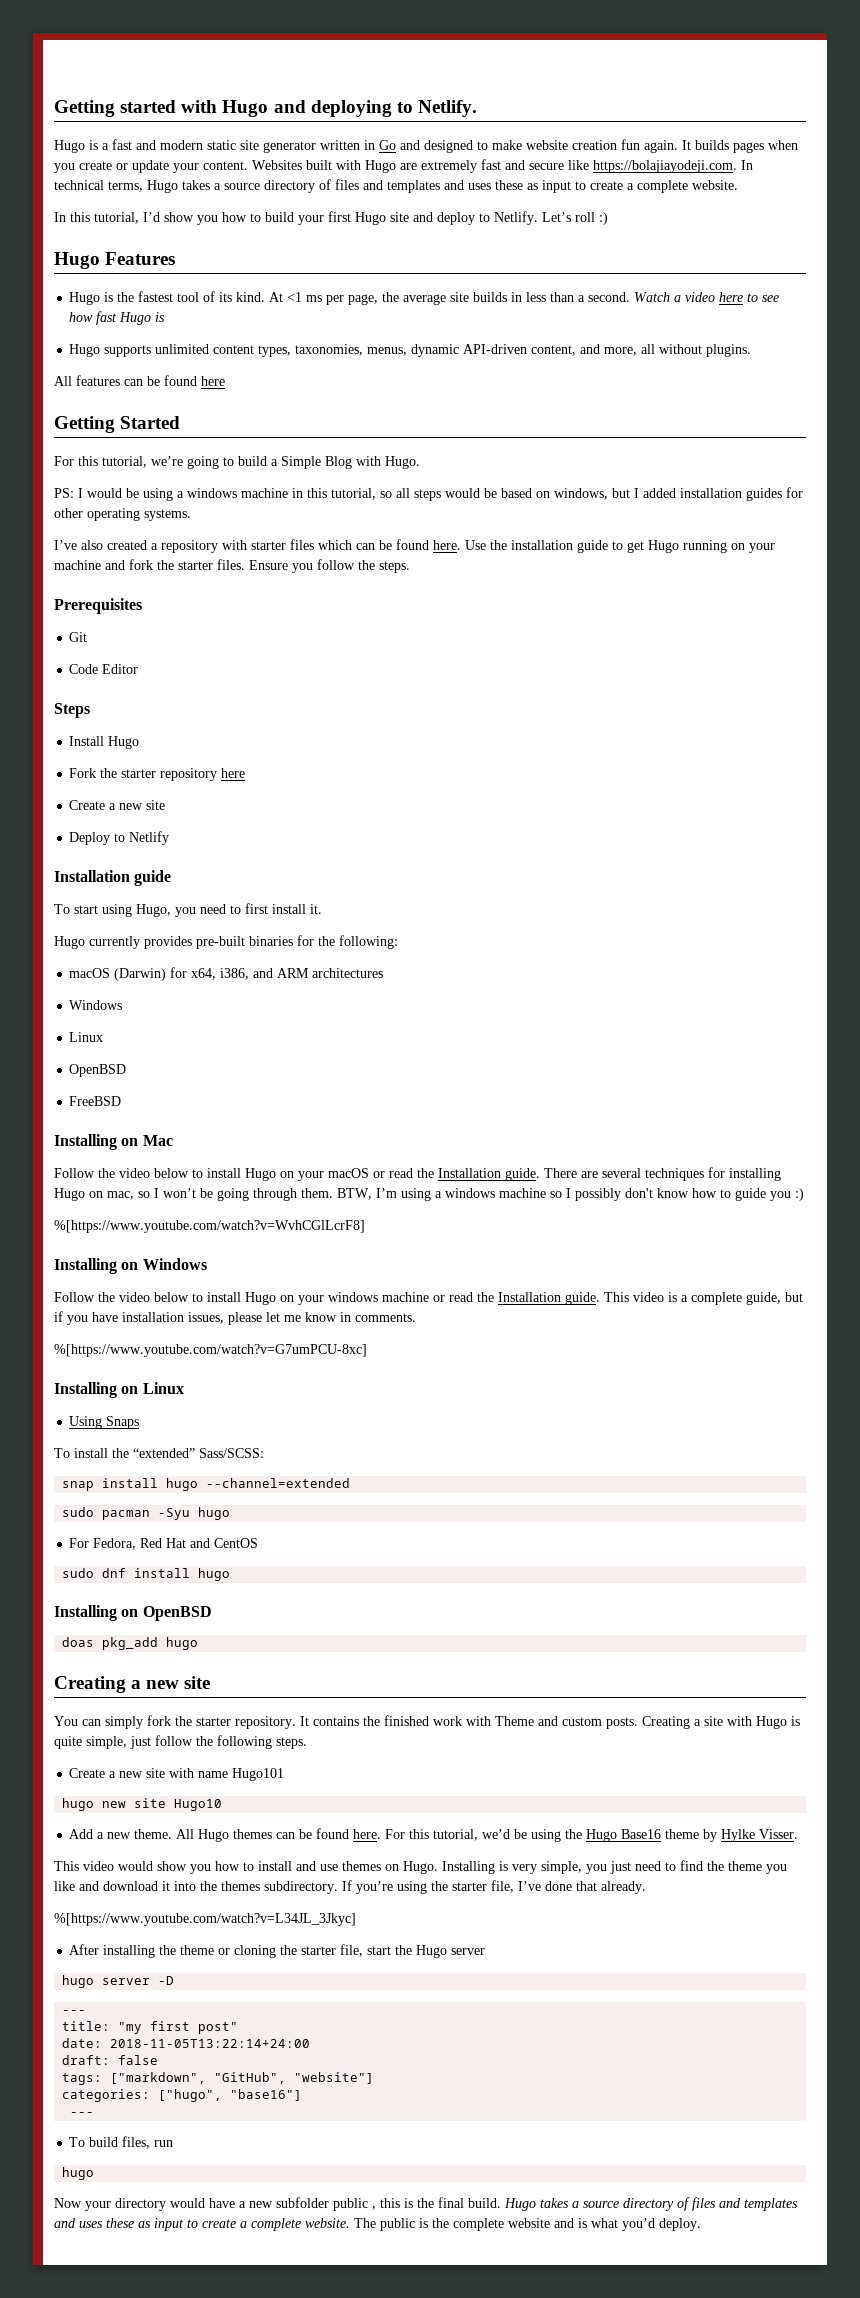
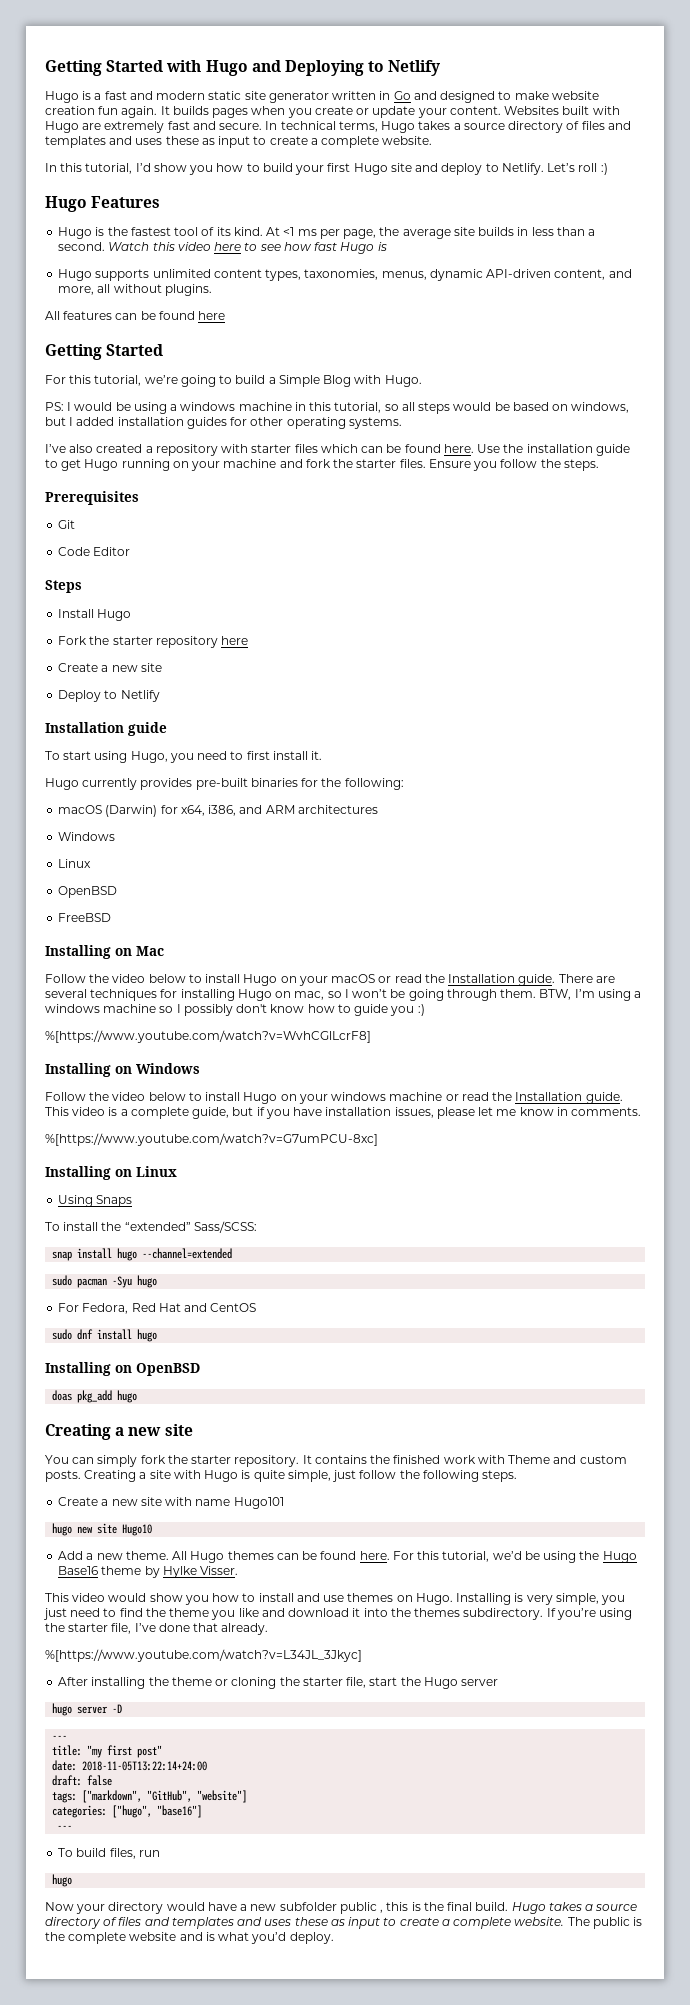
- Getting started with Hugo and deploying to Netlify.
+ Getting Started with Hugo and Deploying to Netlify
- Websites built with Hugo are extremely fast and secure like https://bolajiayodeji.com. In technical terms, Hugo takes a source directory of files and templates and uses these as input to create a complete website.
+ Websites built with Hugo are extremely fast and secure. In technical terms, Hugo takes a source directory of files and templates and uses these as input to create a complete website.
- Watch a video here to see how fast Hugo is
+ Watch this video here to see how fast Hugo is

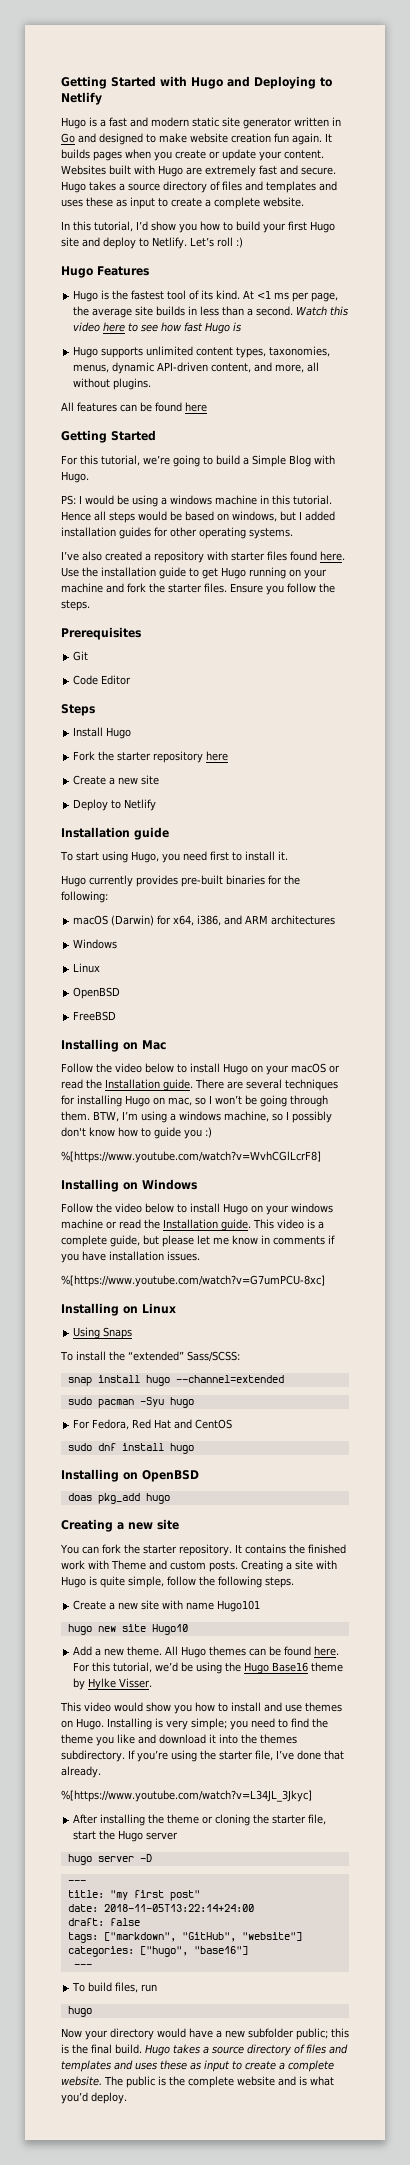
- Websites built with Hugo are extremely fast and secure. In technical terms, Hugo takes a source directory of files and templates and uses these as input to create a complete website.
+ Websites built with Hugo are extremely fast and secure. Hugo takes a source directory of files and templates and uses these as input to create a complete website.
- PS: I would be using a windows machine in this tutorial, so all steps would be based on windows, but I added installation guides for other operating systems.
+ PS: I would be using a windows machine in this tutorial. Hence all steps would be based on windows, but I added installation guides for other operating systems.
- I’ve also created a repository with starter files which can be found here.
+ I’ve also created a repository with starter files found here.
- To start using Hugo, you need to first install it.
+ To start using Hugo, you need first to install it.
- BTW, I’m using a windows machine so I possibly don't know how to guide you :)
+ BTW, I’m using a windows machine, so I possibly don't know how to guide you :)
- This video is a complete guide, but if you have installation issues, please let me know in comments.
+ This video is a complete guide, but please let me know in comments if you have installation issues.
- You can simply fork the starter repository.
+ You can fork the starter repository.
- Creating a site with Hugo is quite simple, just follow the following steps.
+ Creating a site with Hugo is quite simple, follow the following steps.
- Installing is very simple, you just need to find the theme you like and download it into the themes subdirectory.
+ Installing is very simple; you need to find the theme you like and download it into the themes subdirectory.
- Now your directory would have a new subfolder public , this is the final build.
+ Now your directory would have a new subfolder public; this is the final build.

